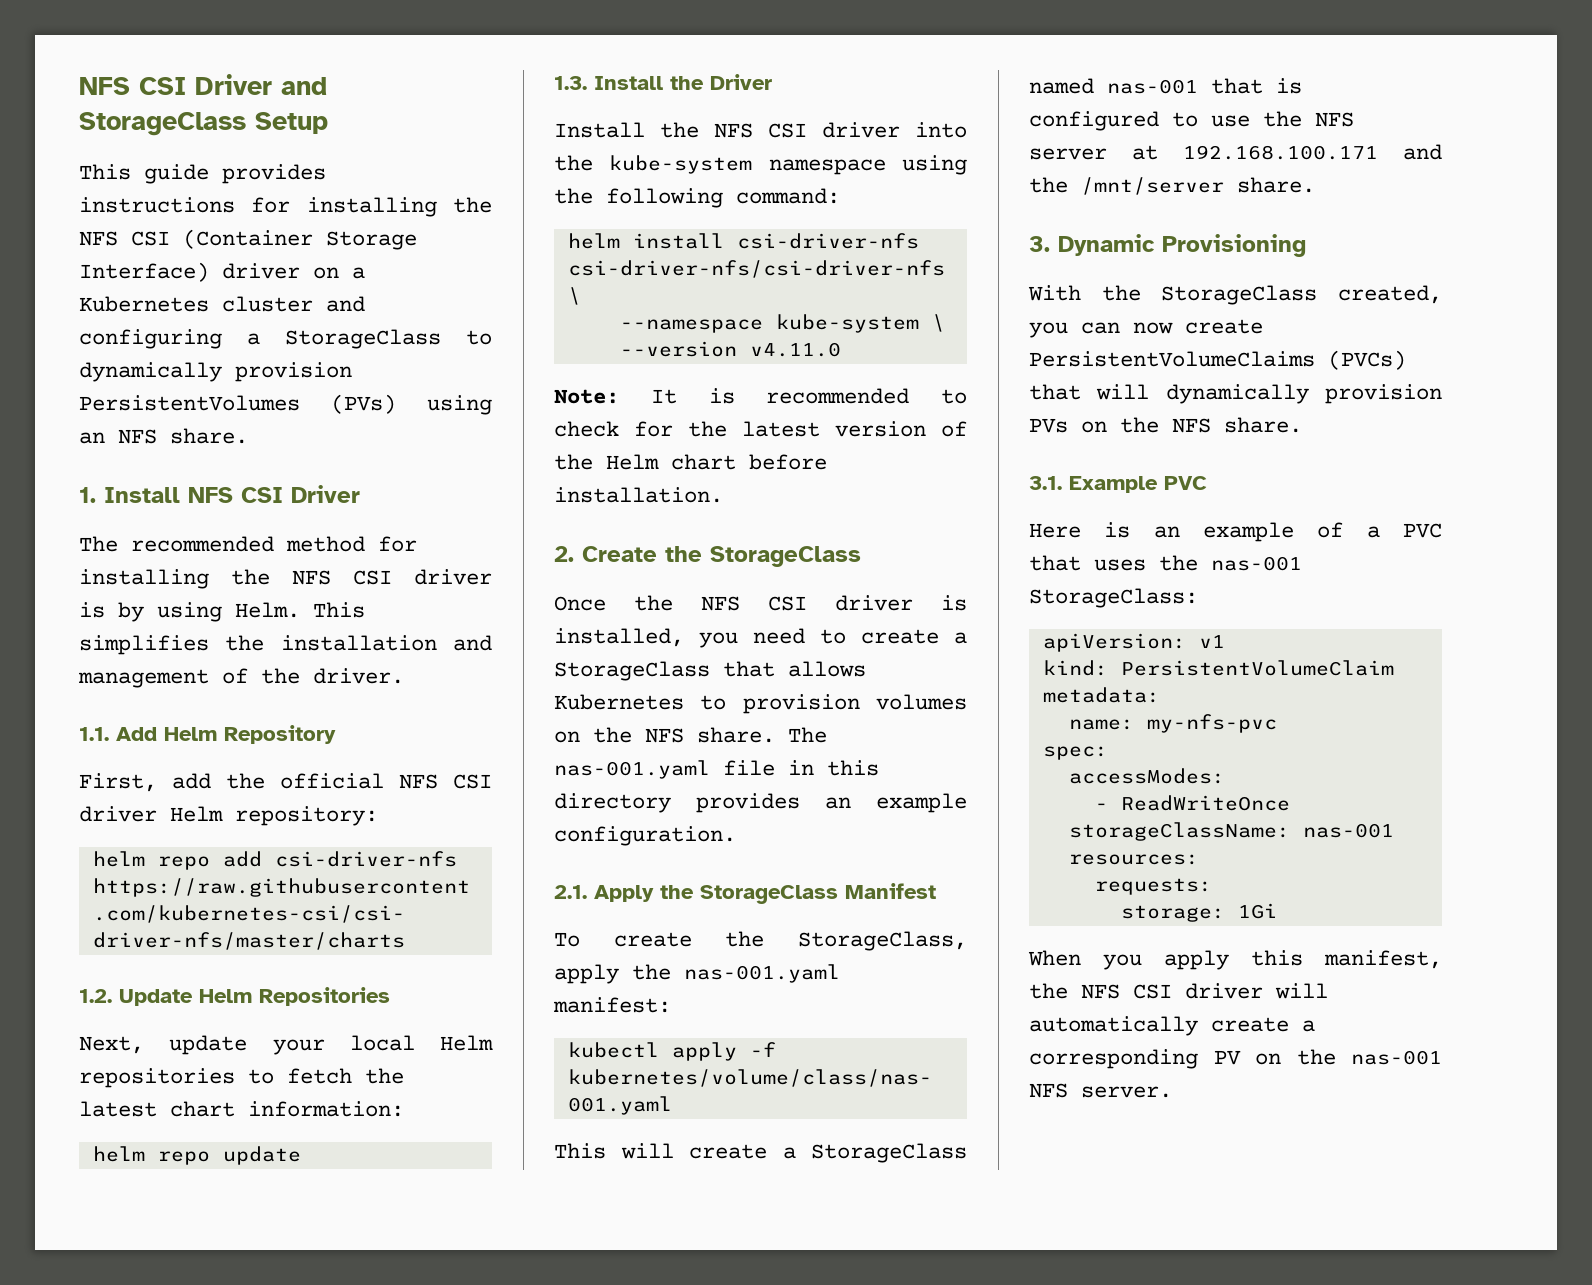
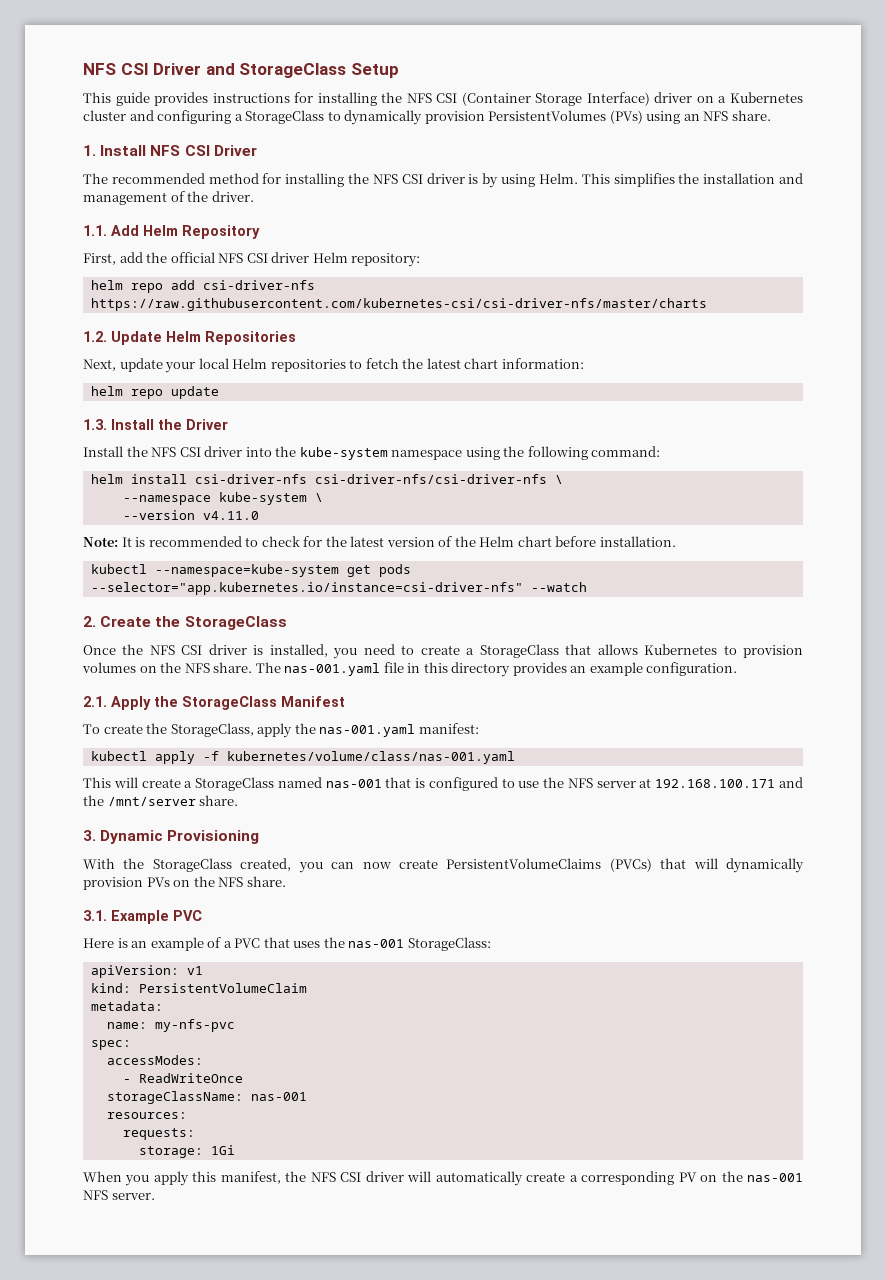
+ kubectl --namespace=kube-system get pods --selector="app.kubernetes.io/instance=csi-driver-nfs" --watch

